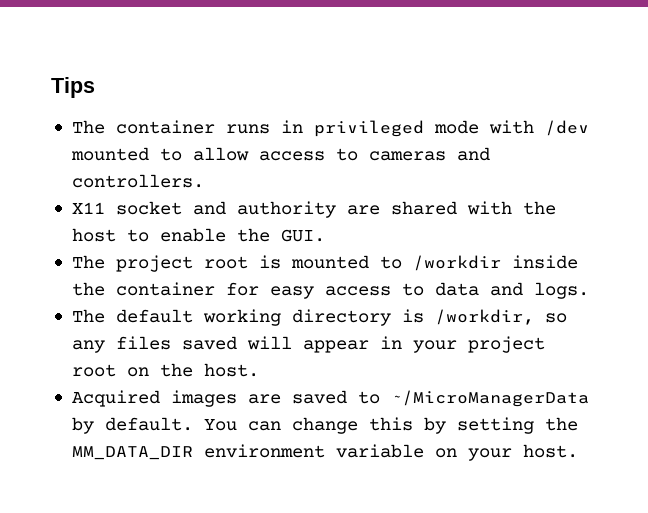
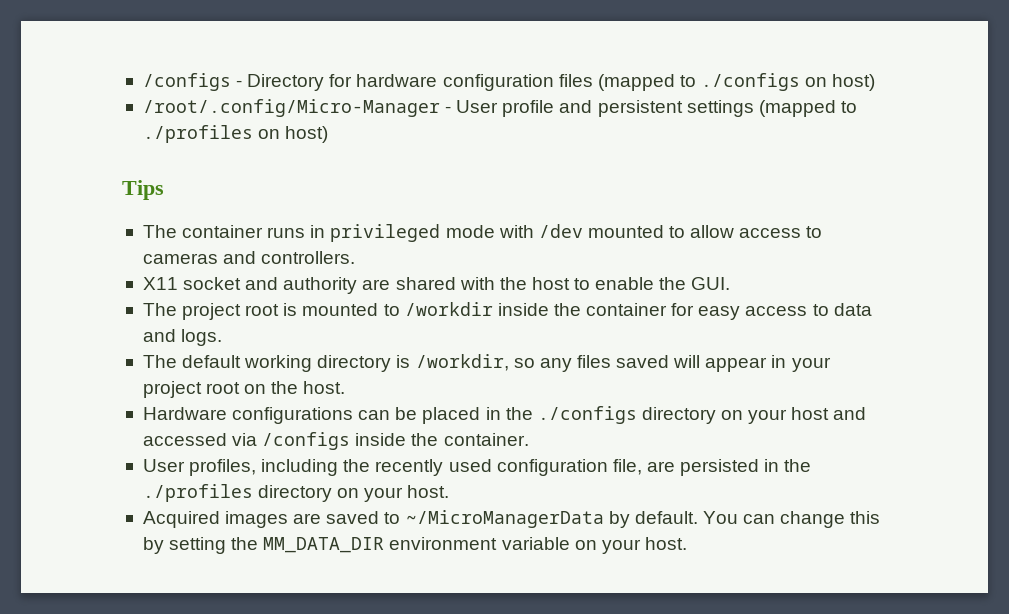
+ /configs - Directory for hardware configuration files (mapped to ./configs on host)
+ /root/.config/Micro-Manager - User profile and persistent settings (mapped to ./profiles on host)
+ Hardware configurations can be placed in the ./configs directory on your host and accessed via /configs inside the container.
+ User profiles, including the recently used configuration file, are persisted in the ./profiles directory on your host.

